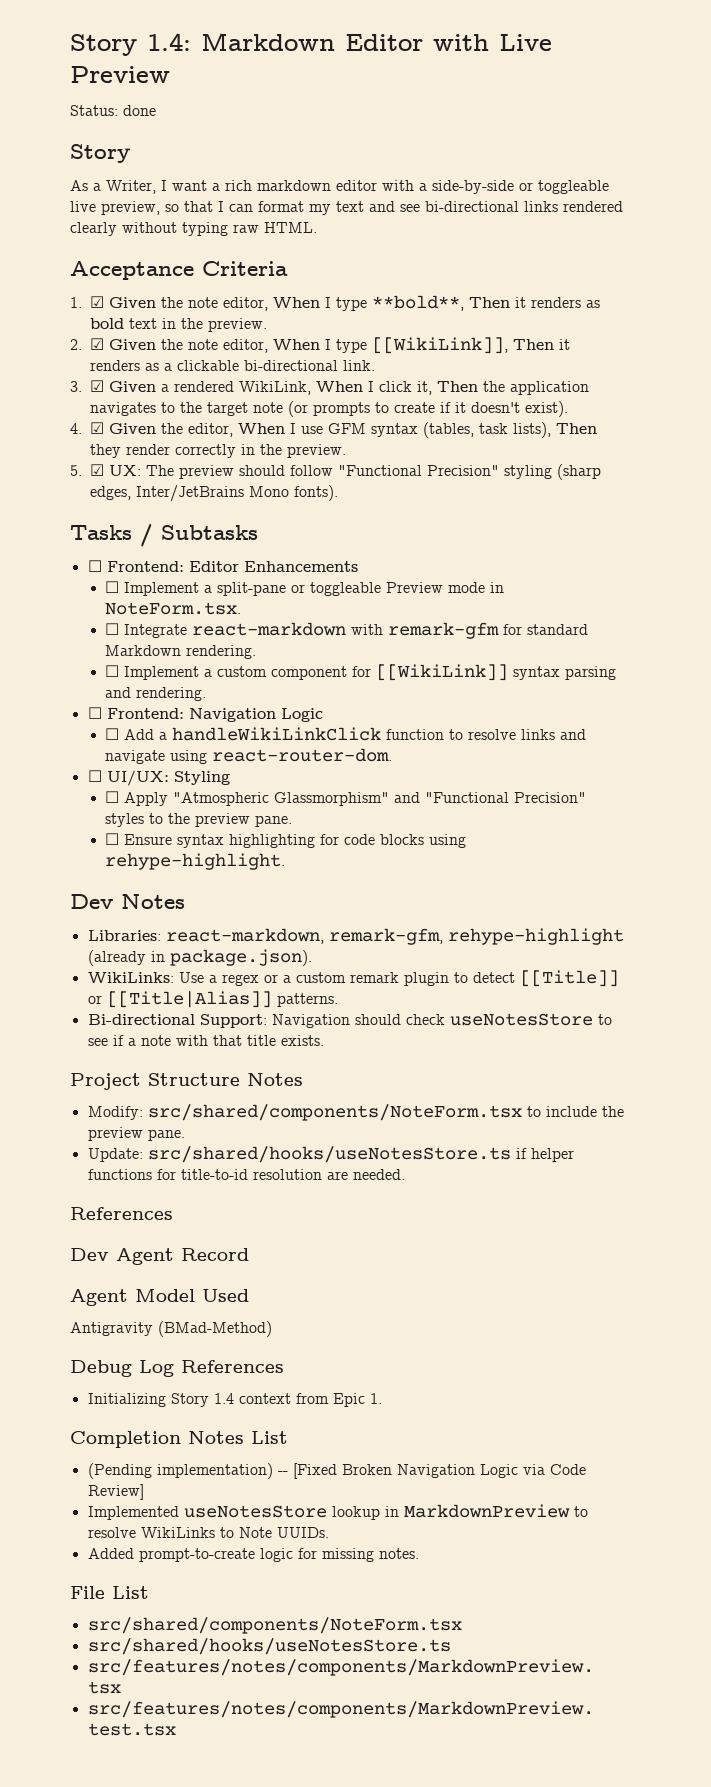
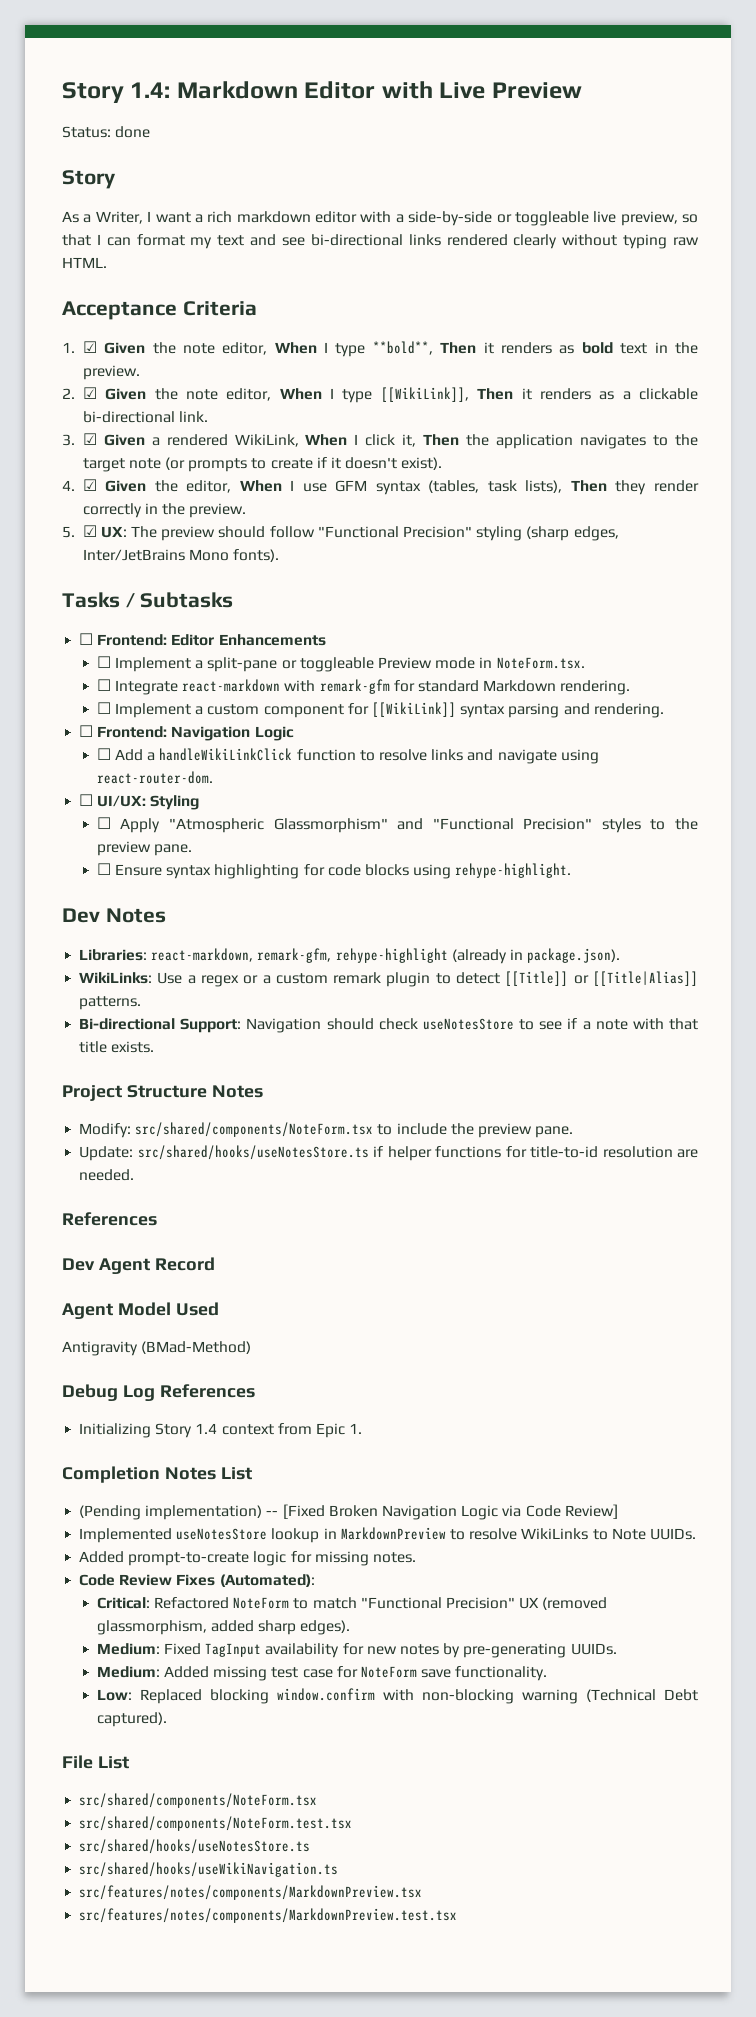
+ Code Review Fixes (Automated):
+ Critical: Refactored NoteForm to match "Functional Precision" UX (removed glassmorphism, added sharp edges).
+ Medium: Fixed TagInput availability for new notes by pre-generating UUIDs.
+ Medium: Added missing test case for NoteForm save functionality.
+ Low: Replaced blocking window.confirm with non-blocking warning (Technical Debt captured).
  File List
  src/shared/components/NoteForm.tsx
+ src/shared/components/NoteForm.test.tsx
  src/shared/hooks/useNotesStore.ts
+ src/shared/hooks/useWikiNavigation.ts

